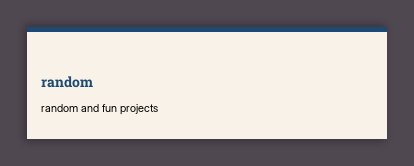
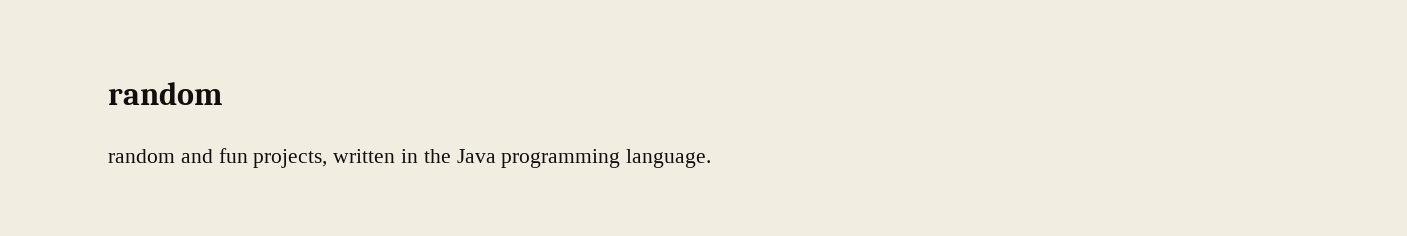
- random and fun projects
+ random and fun projects, written in the Java programming language.

